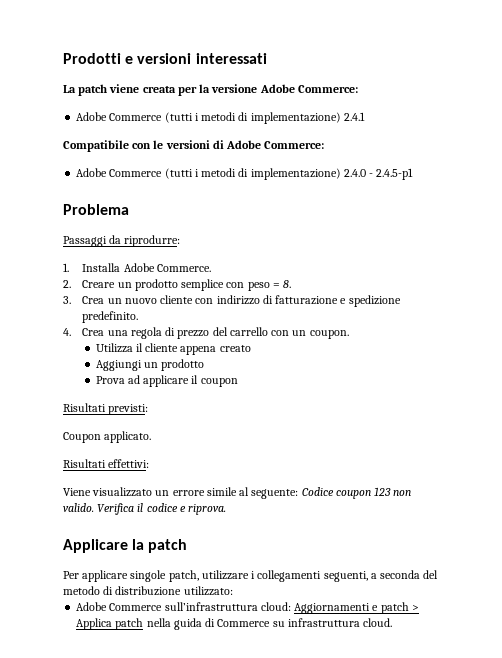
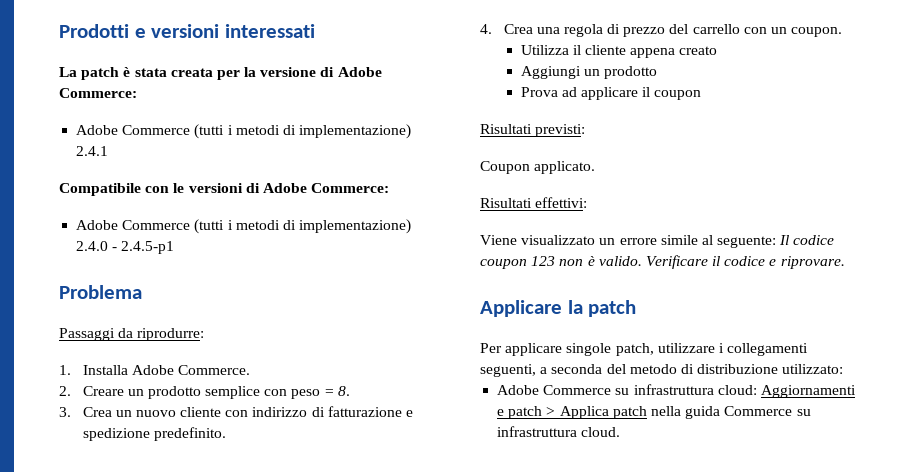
- La patch viene creata per la versione Adobe Commerce:
+ La patch è stata creata per la versione di Adobe Commerce:
- Viene visualizzato un errore simile al seguente: Codice coupon 123 non valido. Verifica il codice e riprova.
+ Viene visualizzato un errore simile al seguente: Il codice coupon 123 non è valido. Verificare il codice e riprovare.
- Adobe Commerce sull’infrastruttura cloud: Aggiornamenti e patch > Applica patch nella guida di Commerce su infrastruttura cloud.
+ Adobe Commerce su infrastruttura cloud: Aggiornamenti e patch > Applica patch nella guida Commerce su infrastruttura cloud.

